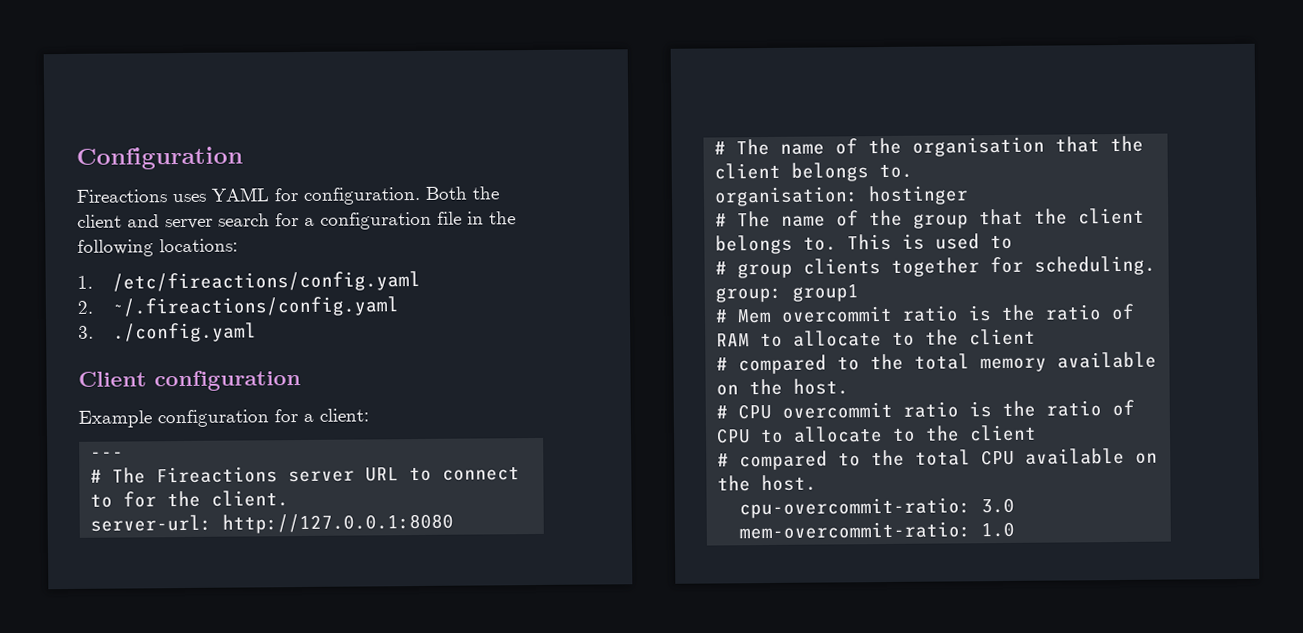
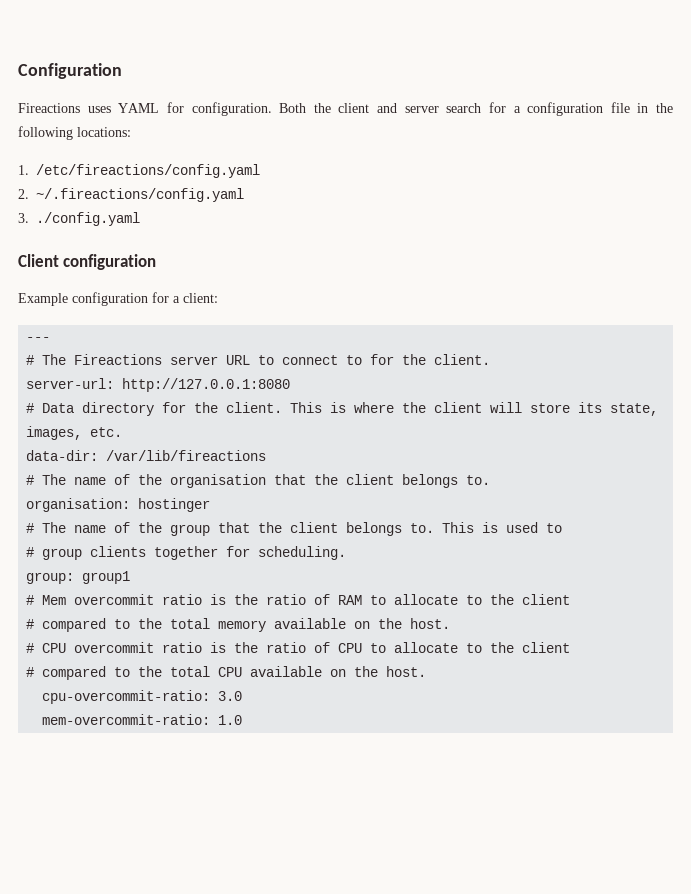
+ # Data directory for the client. This is where the client will store its state, images, etc.
+ data-dir: /var/lib/fireactions

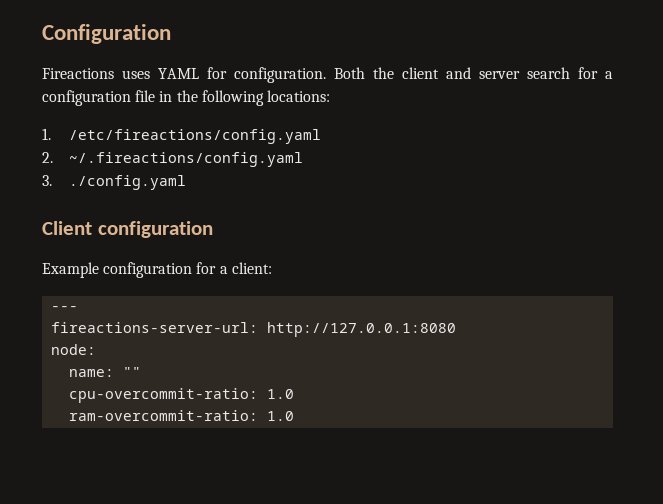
- # The Fireactions server URL to connect to for the client.
- server-url: http://127.0.0.1:8080
- # Data directory for the client. This is where the client will store its state, images, etc.
- data-dir: /var/lib/fireactions
- # The name of the organisation that the client belongs to.
- organisation: hostinger
- # The name of the group that the client belongs to. This is used to
- # group clients together for scheduling.
- group: group1
- # Mem overcommit ratio is the ratio of RAM to allocate to the client
- # compared to the total memory available on the host.
- # CPU overcommit ratio is the ratio of CPU to allocate to the client
- # compared to the total CPU available on the host.
+ fireactions-server-url: http://127.0.0.1:8080
+ node:
+ name: ""
- cpu-overcommit-ratio: 3.0
- mem-overcommit-ratio: 1.0
+ cpu-overcommit-ratio: 1.0
+ ram-overcommit-ratio: 1.0

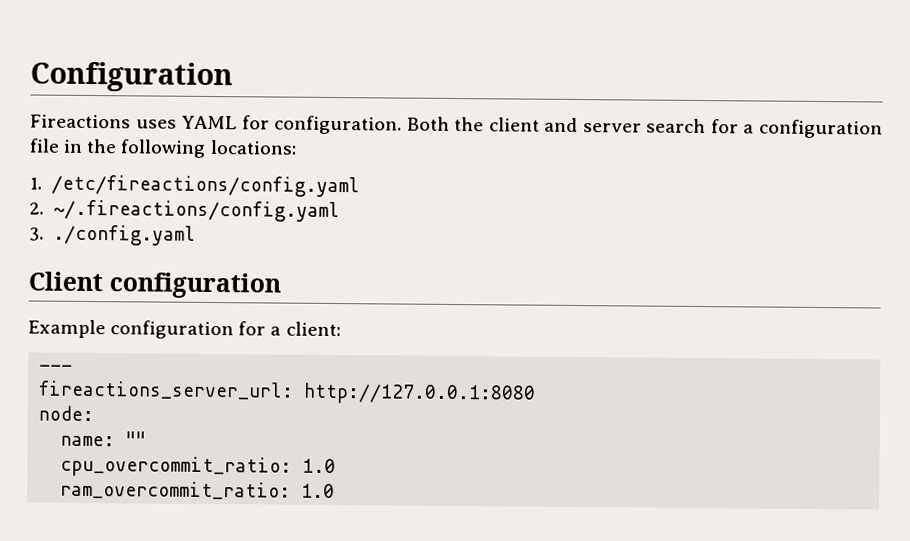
- fireactions-server-url: http://127.0.0.1:8080
+ fireactions_server_url: http://127.0.0.1:8080
- cpu-overcommit-ratio: 1.0
+ cpu_overcommit_ratio: 1.0
- ram-overcommit-ratio: 1.0
+ ram_overcommit_ratio: 1.0

